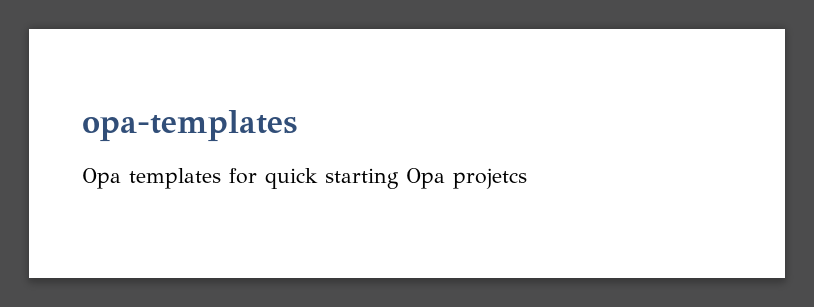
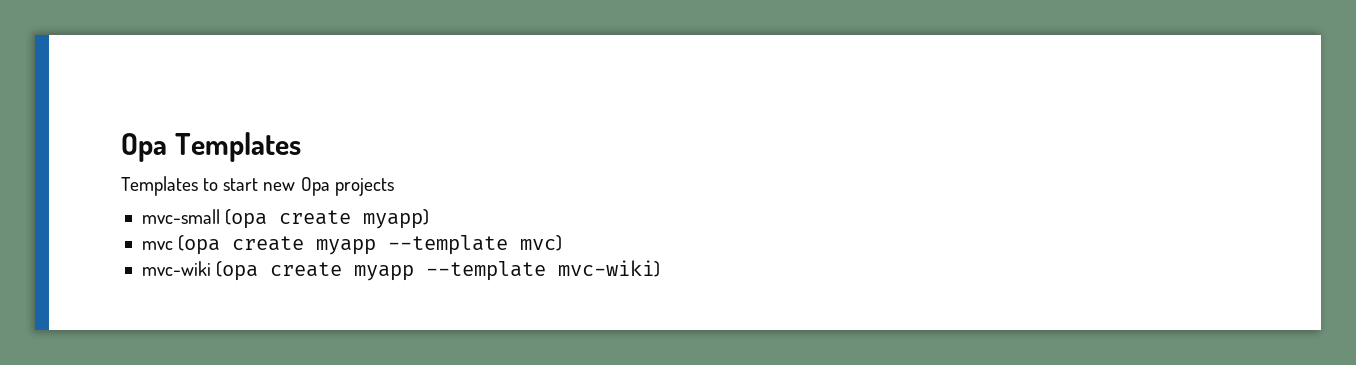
- opa-templates
- Opa templates for quick starting Opa projetcs
+ Opa Templates
+ Templates to start new Opa projects
+ mvc-small (opa create myapp)
+ mvc (opa create myapp --template mvc)
+ mvc-wiki (opa create myapp --template mvc-wiki)

